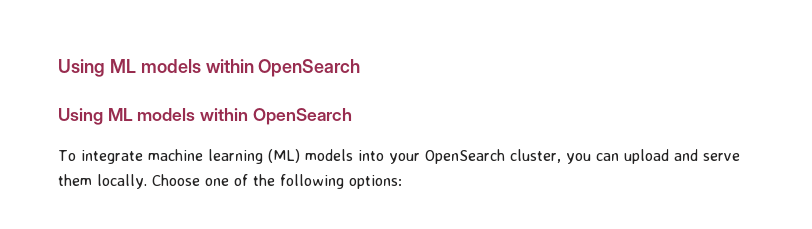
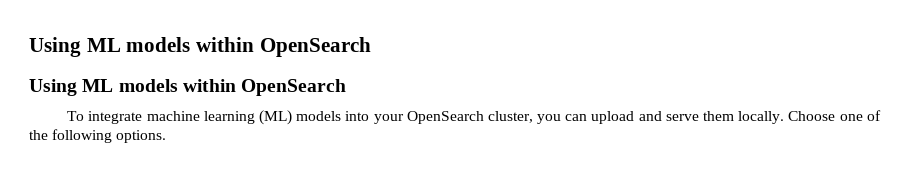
- Choose one of the following options:
+ Choose one of the following options.

